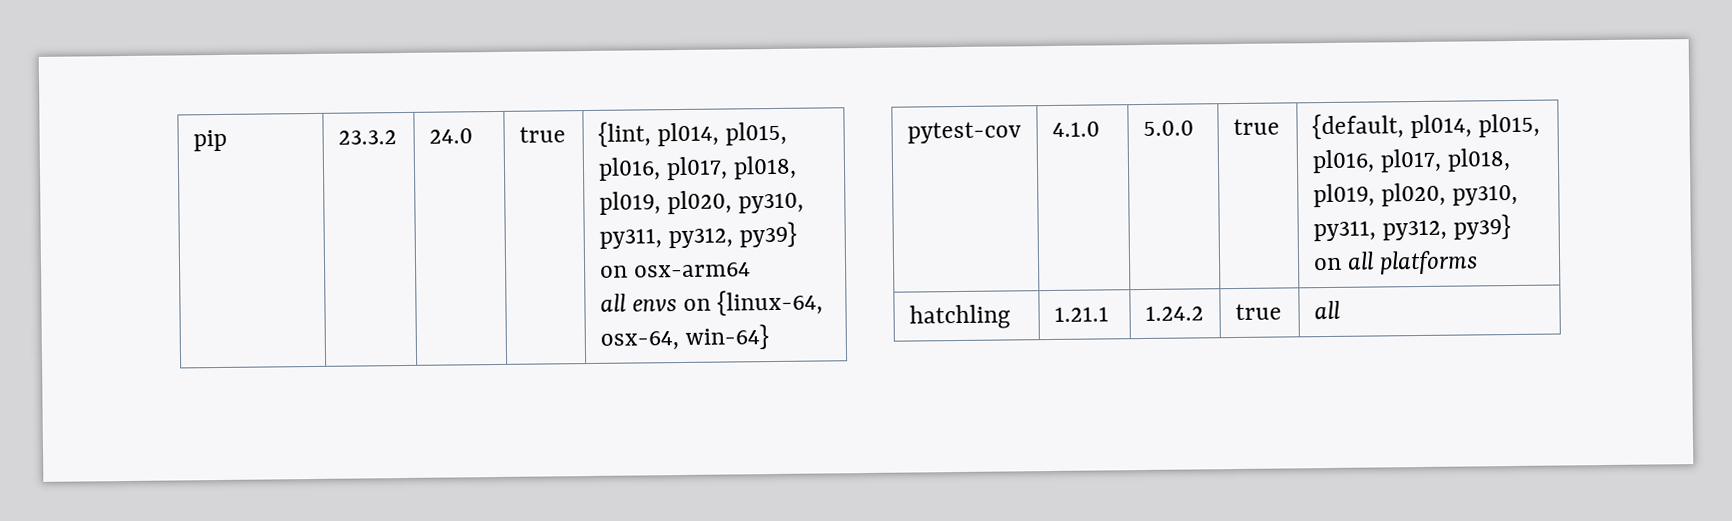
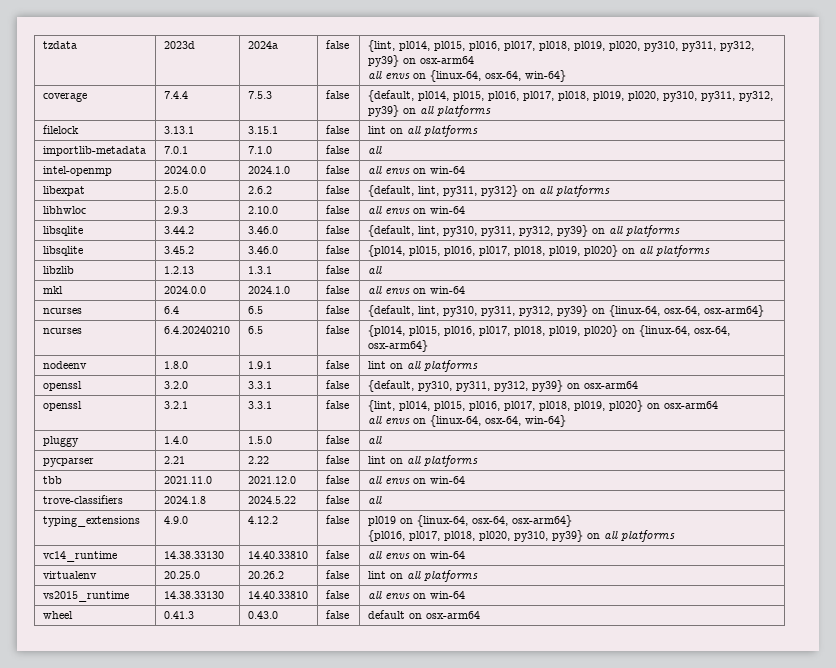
- pip | 23.3.2 | 24.0 | true | {lint, pl014, pl015, pl016, pl017, pl018, pl019, pl020, py310, py311, py312, py39} on osx-arm64
+ tzdata | 2023d | 2024a | false | {lint, pl014, pl015, pl016, pl017, pl018, pl019, pl020, py310, py311, py312, py39} on osx-arm64
- pytest-cov | 4.1.0 | 5.0.0 | true | {default, pl014, pl015, pl016, pl017, pl018, pl019, pl020, py310, py311, py312, py39} on all platforms
+ coverage | 7.4.4 | 7.5.3 | false | {default, pl014, pl015, pl016, pl017, pl018, pl019, pl020, py310, py311, py312, py39} on all platforms
- hatchling | 1.21.1 | 1.24.2 | true | all
+ filelock | 3.13.1 | 3.15.1 | false | lint on all platforms
+ importlib-metadata | 7.0.1 | 7.1.0 | false | all
+ intel-openmp | 2024.0.0 | 2024.1.0 | false | all envs on win-64
+ libexpat | 2.5.0 | 2.6.2 | false | {default, lint, py311, py312} on all platforms
+ libhwloc | 2.9.3 | 2.10.0 | false | all envs on win-64
+ libsqlite | 3.44.2 | 3.46.0 | false | {default, lint, py310, py311, py312, py39} on all platforms
+ libsqlite | 3.45.2 | 3.46.0 | false | {pl014, pl015, pl016, pl017, pl018, pl019, pl020} on all platforms
+ libzlib | 1.2.13 | 1.3.1 | false | all
+ mkl | 2024.0.0 | 2024.1.0 | false | all envs on win-64
+ ncurses | 6.4 | 6.5 | false | {default, lint, py310, py311, py312, py39} on {linux-64, osx-64, osx-arm64}
+ ncurses | 6.4.20240210 | 6.5 | false | {pl014, pl015, pl016, pl017, pl018, pl019, pl020} on {linux-64, osx-64, osx-arm64}
+ nodeenv | 1.8.0 | 1.9.1 | false | lint on all platforms
+ openssl | 3.2.0 | 3.3.1 | false | {default, py310, py311, py312, py39} on osx-arm64
+ openssl | 3.2.1 | 3.3.1 | false | {lint, pl014, pl015, pl016, pl017, pl018, pl019, pl020} on osx-arm64
+ all envs on {linux-64, osx-64, win-64}
+ pluggy | 1.4.0 | 1.5.0 | false | all
+ pycparser | 2.21 | 2.22 | false | lint on all platforms
+ tbb | 2021.11.0 | 2021.12.0 | false | all envs on win-64
+ trove-classifiers | 2024.1.8 | 2024.5.22 | false | all
+ typing_extensions | 4.9.0 | 4.12.2 | false | pl019 on {linux-64, osx-64, osx-arm64}
+ {pl016, pl017, pl018, pl020, py310, py39} on all platforms
+ vc14_runtime | 14.38.33130 | 14.40.33810 | false | all envs on win-64
+ virtualenv | 20.25.0 | 20.26.2 | false | lint on all platforms
+ vs2015_runtime | 14.38.33130 | 14.40.33810 | false | all envs on win-64
+ wheel | 0.41.3 | 0.43.0 | false | default on osx-arm64

